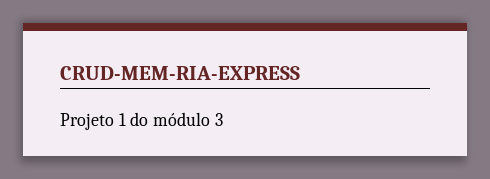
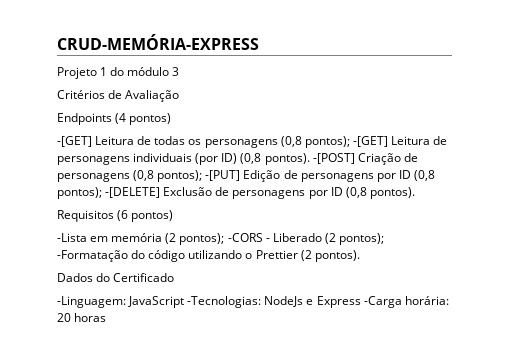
- CRUD-MEM-RIA-EXPRESS
+ CRUD-MEMÓRIA-EXPRESS
+ Critérios de Avaliação
+ Endpoints (4 pontos)
+ -[GET] Leitura de todas os personagens (0,8 pontos); -[GET] Leitura de personagens individuais (por ID) (0,8 pontos). -[POST] Criação de personagens (0,8 pontos); -[PUT] Edição de personagens por ID (0,8 pontos); -[DELETE] Exclusão de personagens por ID (0,8 pontos).
+ Requisitos (6 pontos)
+ -Lista em memória (2 pontos); -CORS - Liberado (2 pontos); -Formatação do código utilizando o Prettier (2 pontos).
+ Dados do Certificado
+ -Linguagem: JavaScript -Tecnologias: NodeJs e Express -Carga horária: 20 horas

